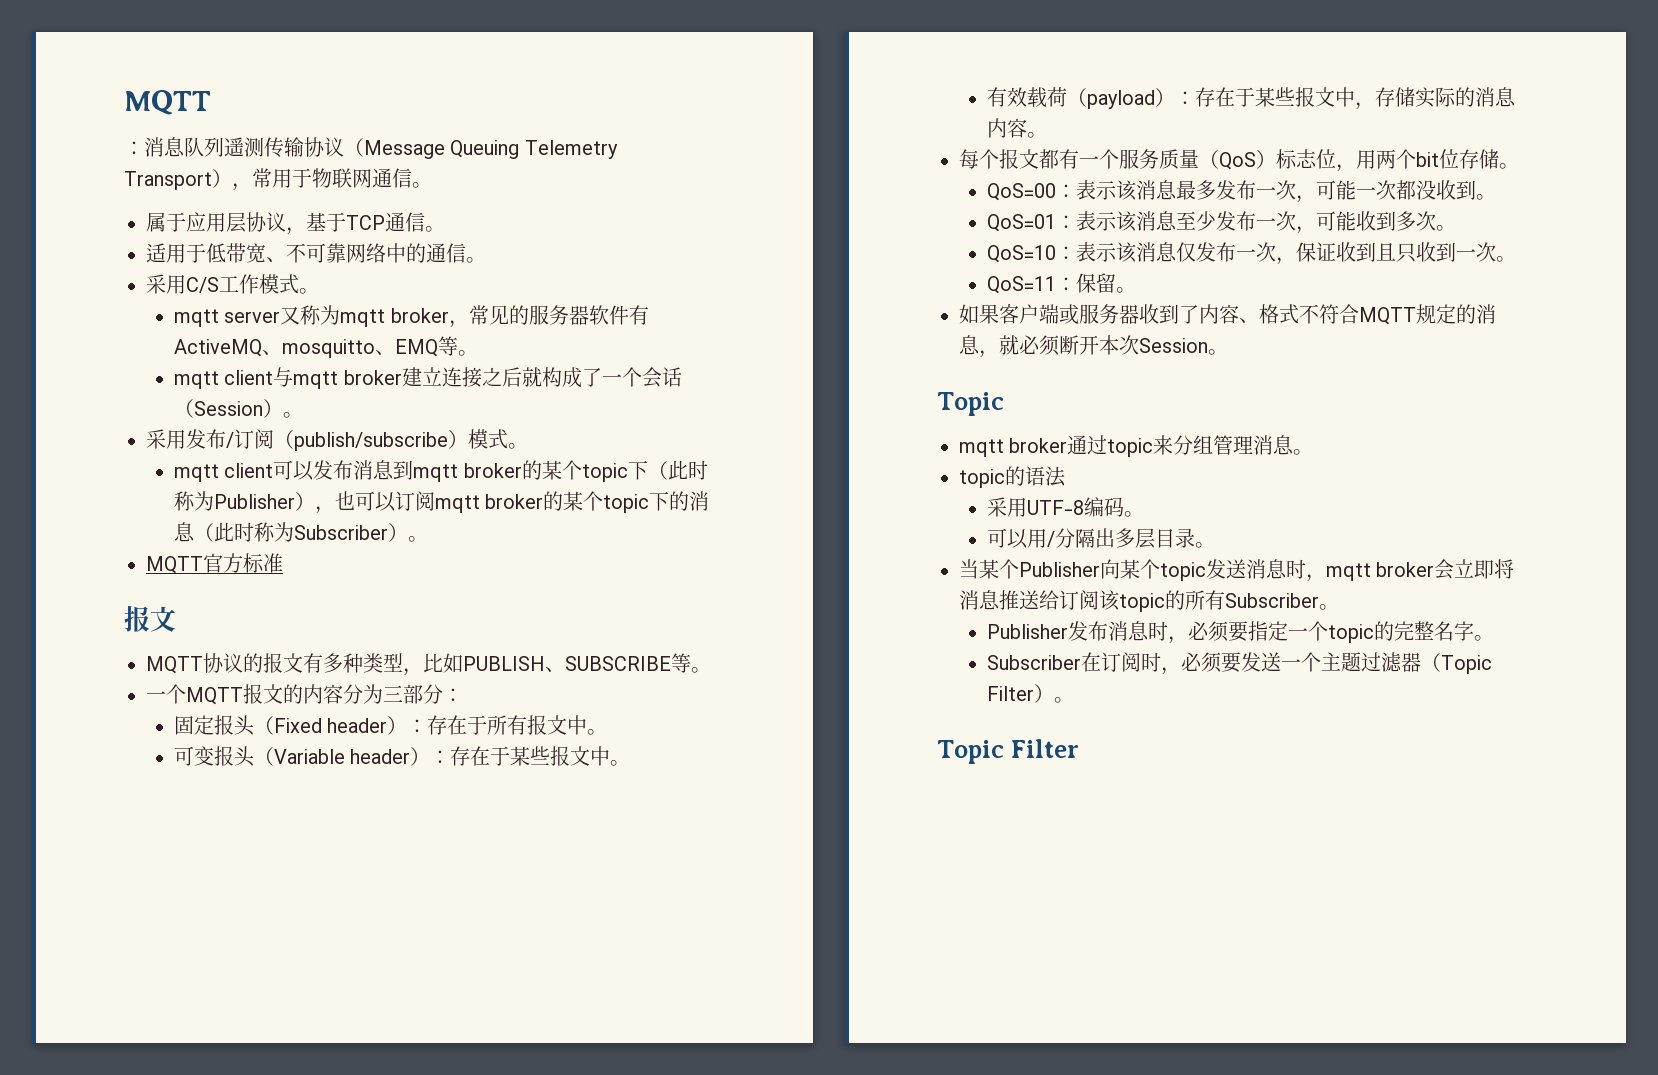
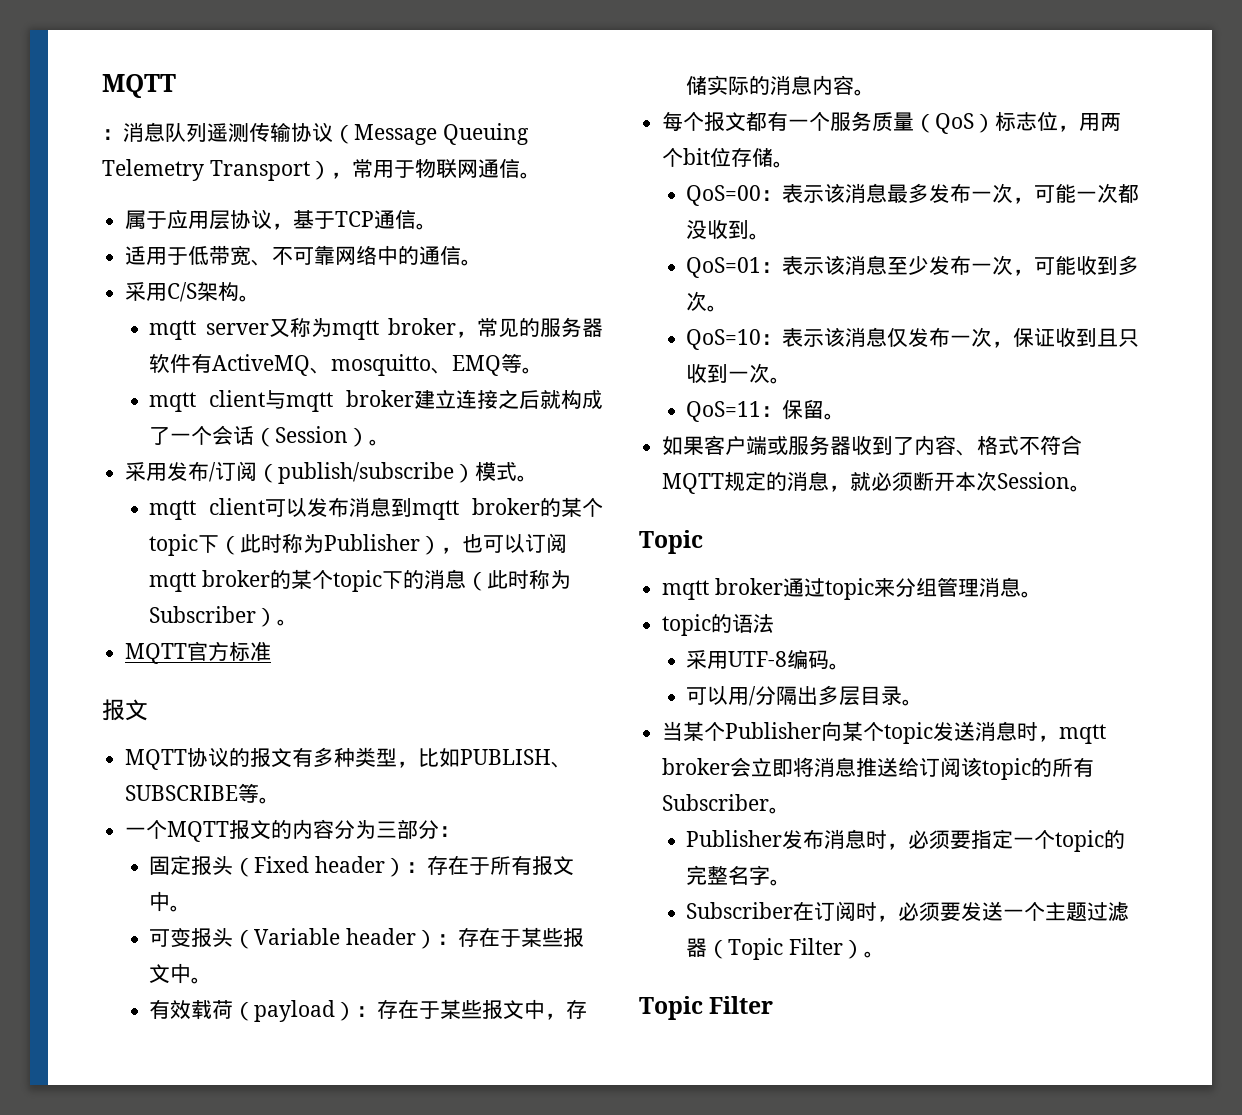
- 采用C/S工作模式。
+ 采用C/S架构。

